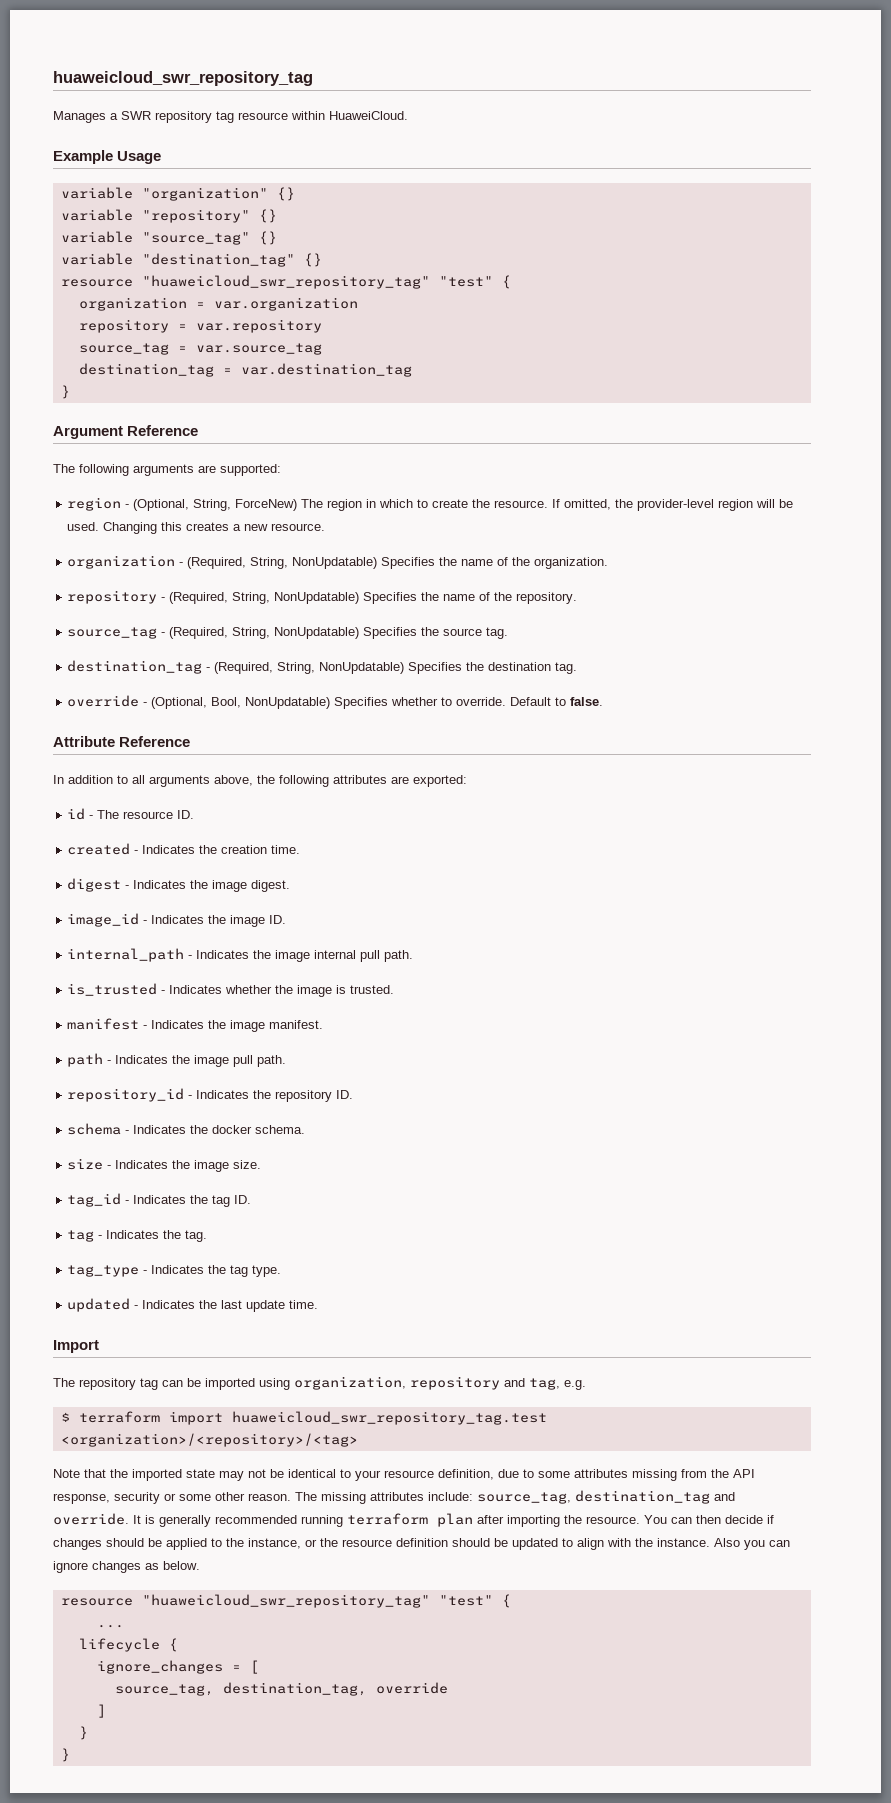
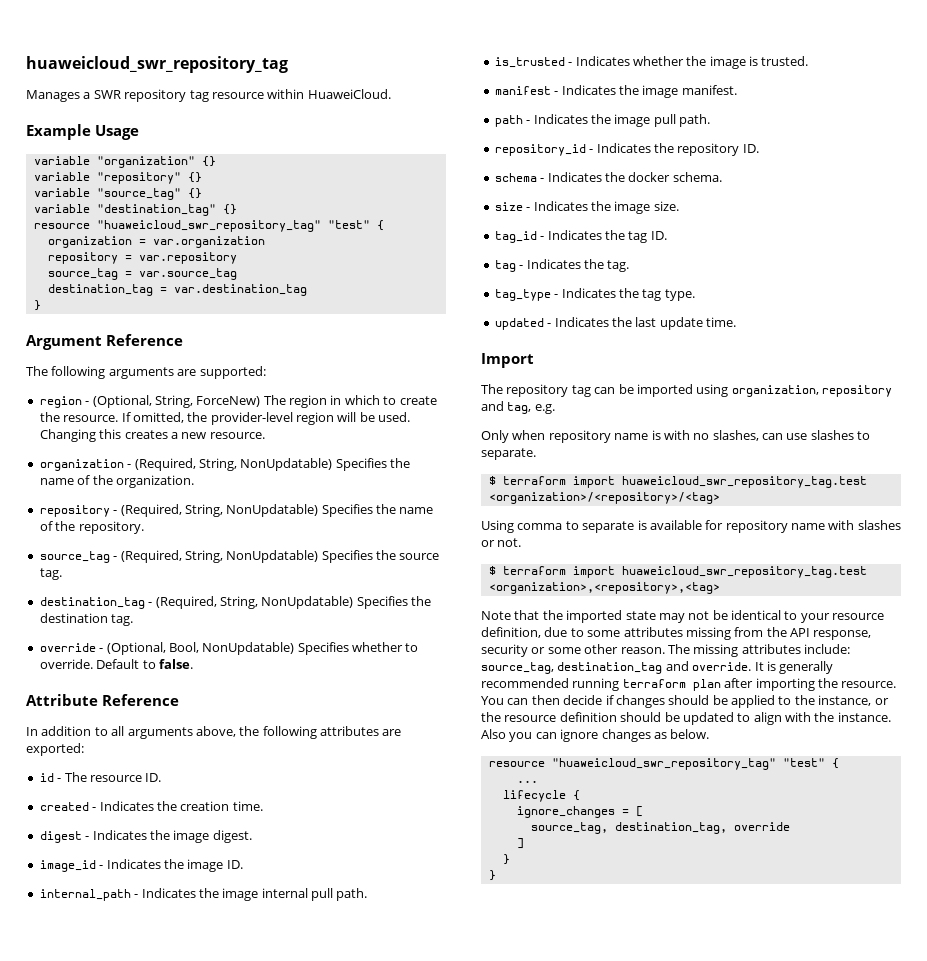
+ Only when repository name is with no slashes, can use slashes to separate.
+ Using comma to separate is available for repository name with slashes or not.
+ $ terraform import huaweicloud_swr_repository_tag.test <organization>,<repository>,<tag>

